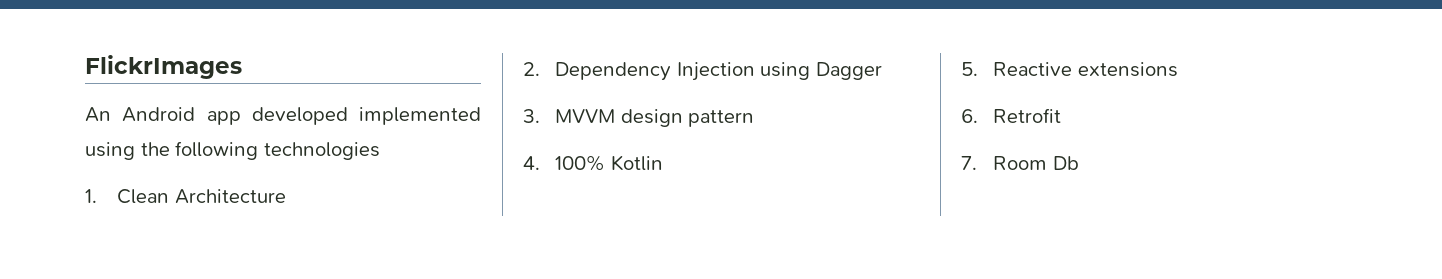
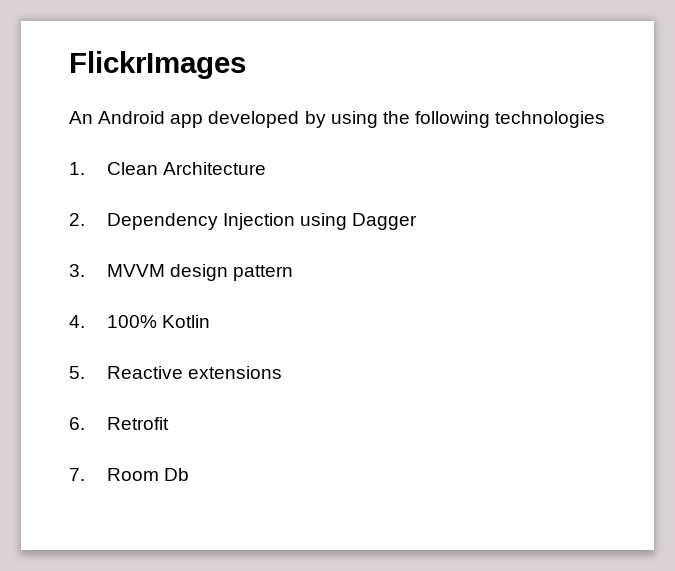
- An Android app developed implemented using the following technologies
+ An Android app developed by using the following technologies

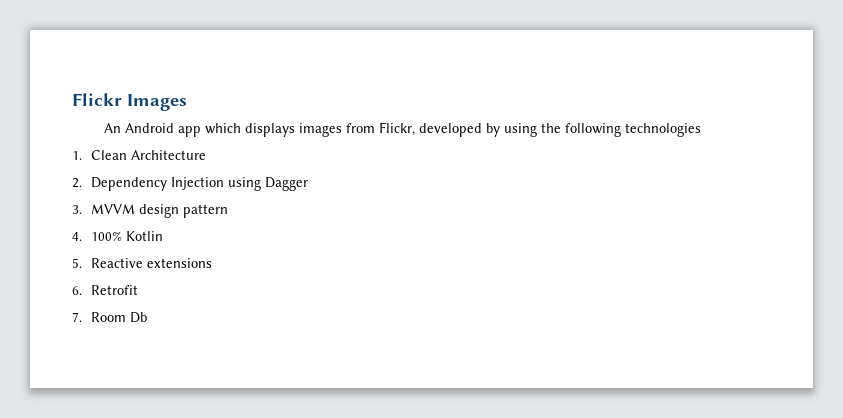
- FlickrImages
+ Flickr Images
- An Android app developed by using the following technologies
+ An Android app which displays images from Flickr, developed by using the following technologies

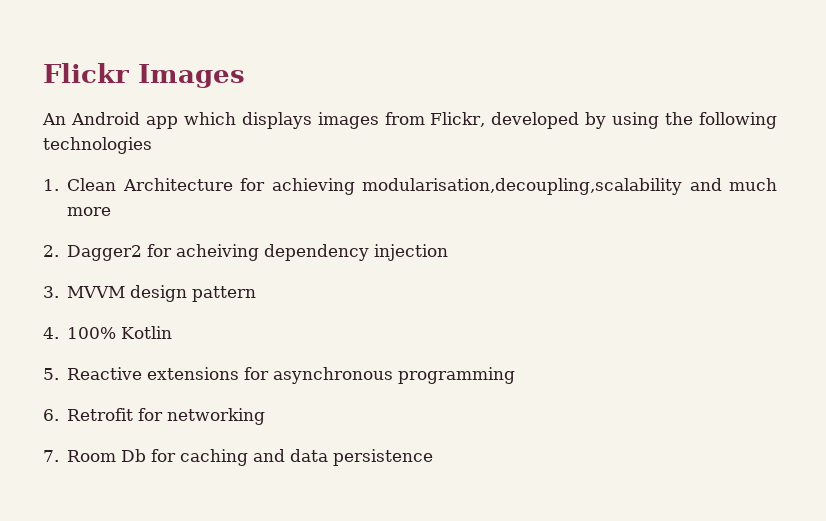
- 1. Clean Architecture
- 2. Dependency Injection using Dagger
+ 1. Clean Architecture for achieving modularisation,decoupling,scalability and much more
+ 2. Dagger2 for acheiving dependency injection
- 5. Reactive extensions
+ 5. Reactive extensions for asynchronous programming
- 6. Retrofit
+ 6. Retrofit for networking
- 7. Room Db
+ 7. Room Db for caching and data persistence

